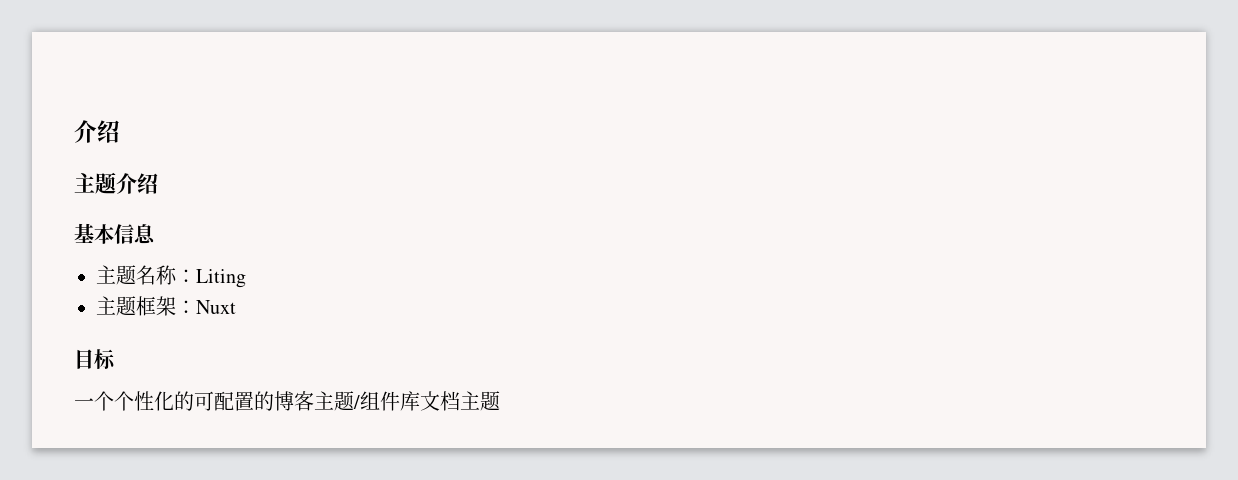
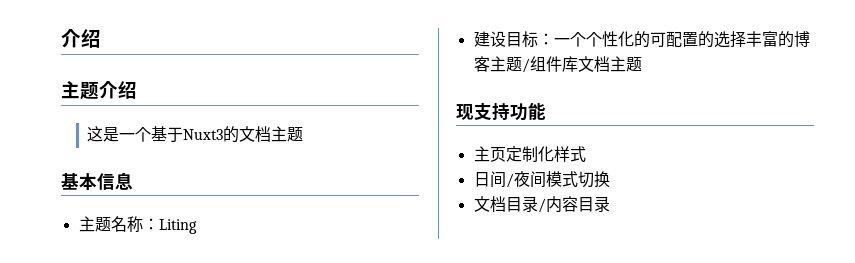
+ 这是一个基于Nuxt3的文档主题
- 主题框架：Nuxt
- 目标
- 一个个性化的可配置的博客主题/组件库文档主题
+ 建设目标：一个个性化的可配置的选择丰富的博客主题/组件库文档主题
+ 现支持功能
+ 主页定制化样式
+ 日间/夜间模式切换
+ 文档目录/内容目录

